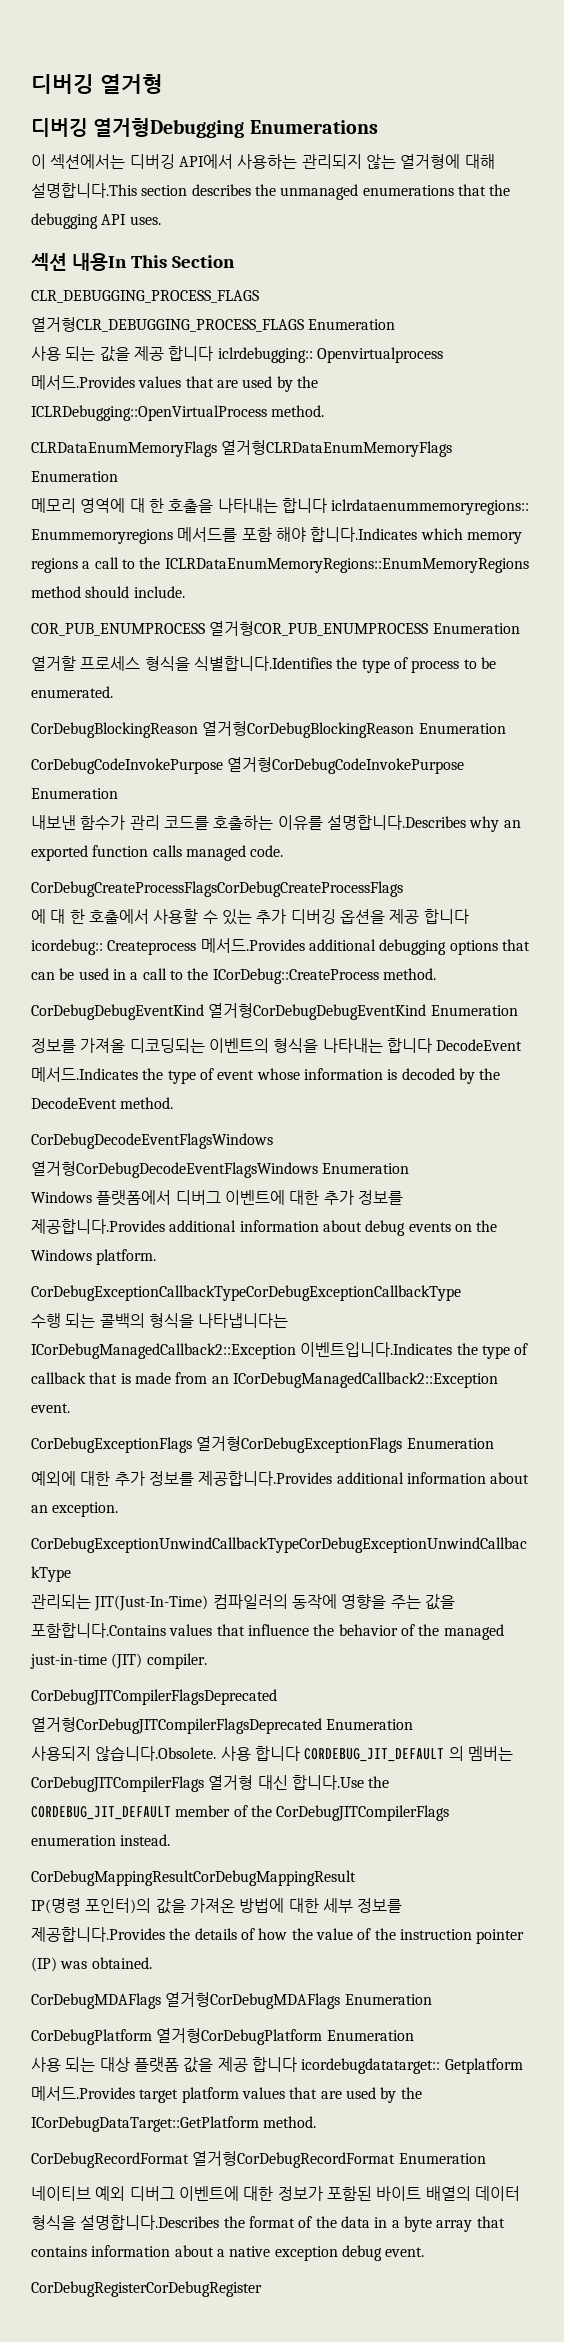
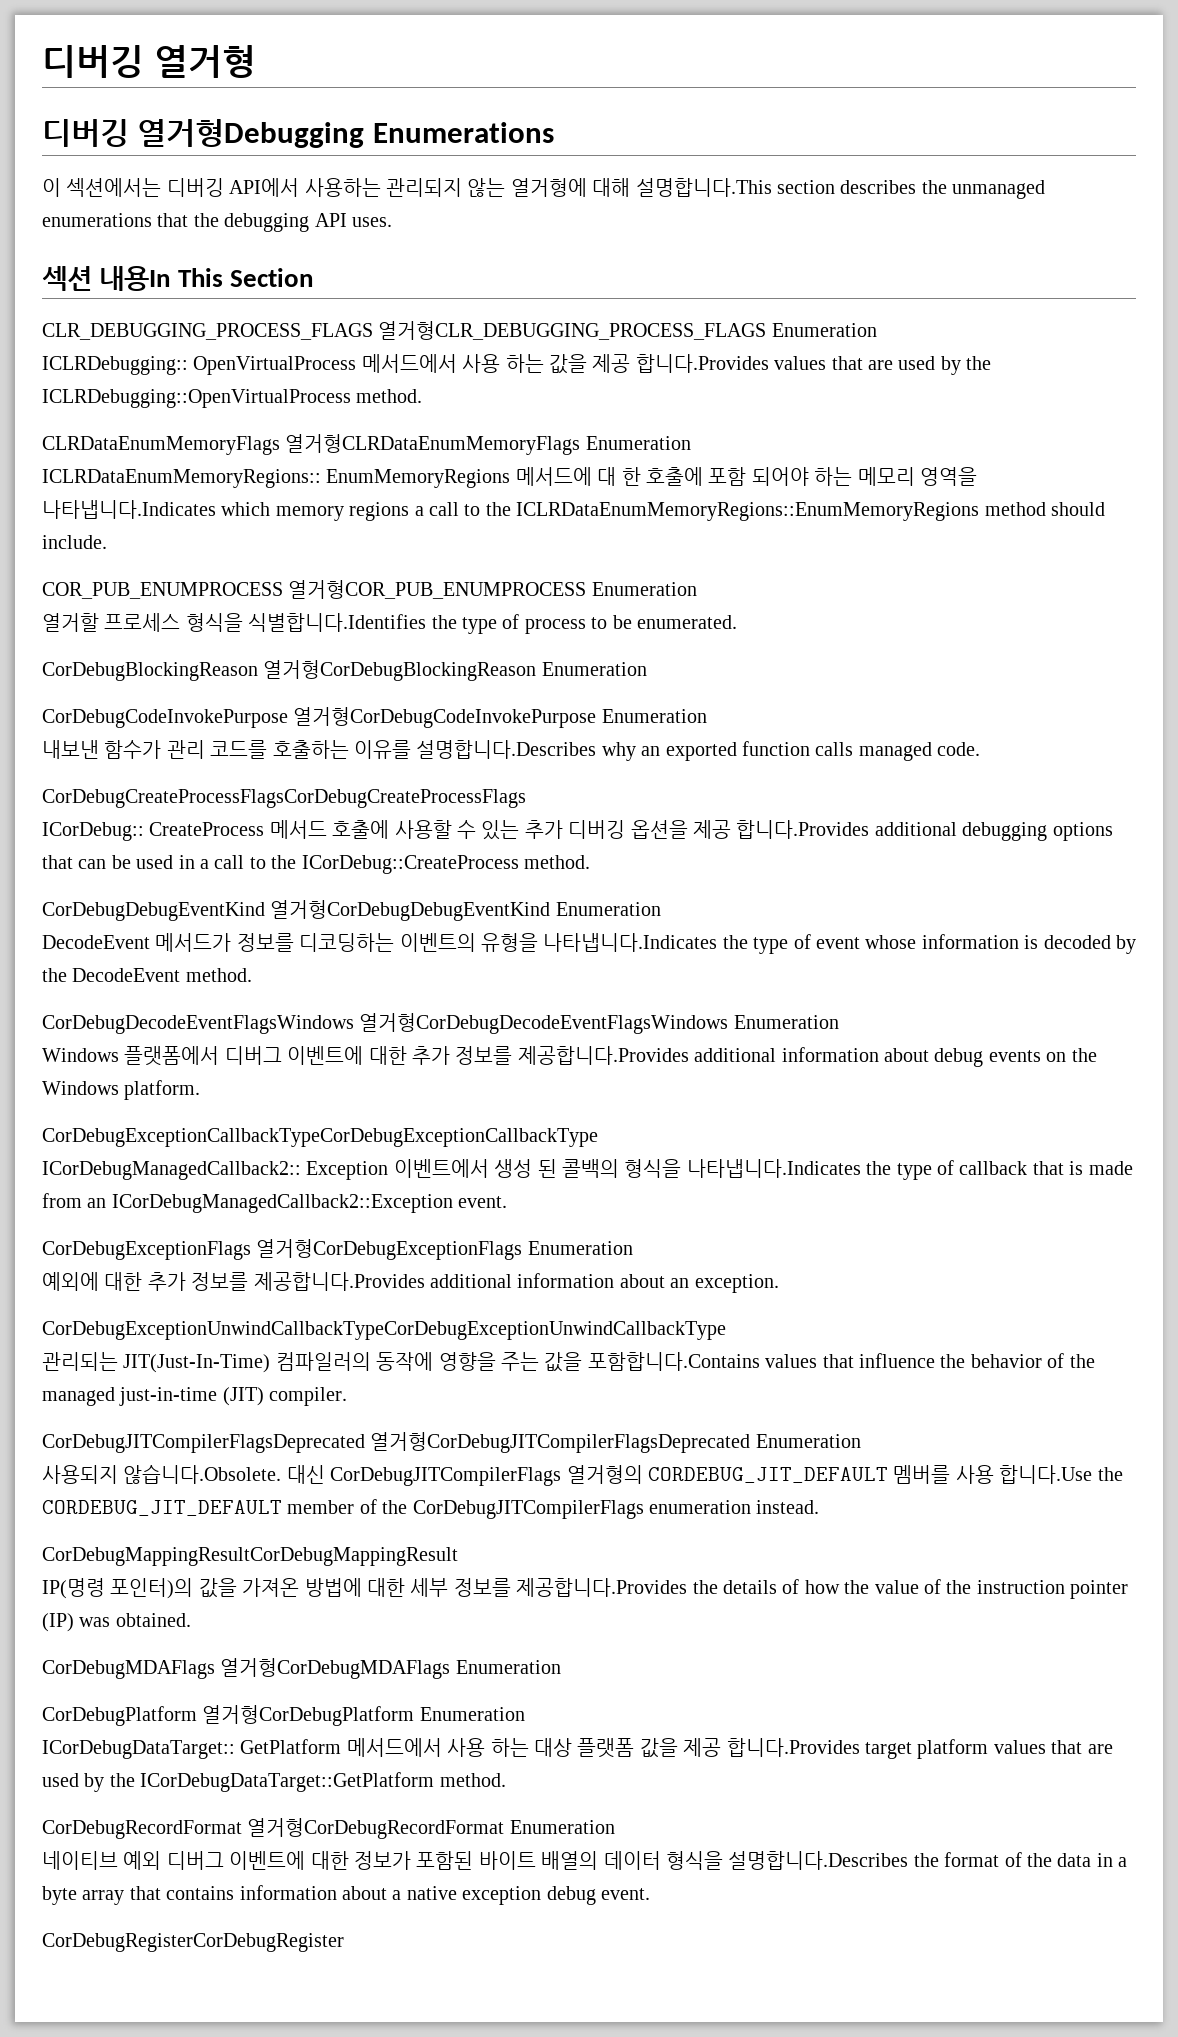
- 사용 되는 값을 제공 합니다 iclrdebugging:: Openvirtualprocess 메서드.Provides values that are used by the ICLRDebugging::OpenVirtualProcess method.
+ ICLRDebugging:: OpenVirtualProcess 메서드에서 사용 하는 값을 제공 합니다.Provides values that are used by the ICLRDebugging::OpenVirtualProcess method.
- 메모리 영역에 대 한 호출을 나타내는 합니다 iclrdataenummemoryregions:: Enummemoryregions 메서드를 포함 해야 합니다.Indicates which memory regions a call to the ICLRDataEnumMemoryRegions::EnumMemoryRegions method should include.
+ ICLRDataEnumMemoryRegions:: EnumMemoryRegions 메서드에 대 한 호출에 포함 되어야 하는 메모리 영역을 나타냅니다.Indicates which memory regions a call to the ICLRDataEnumMemoryRegions::EnumMemoryRegions method should include.
- 에 대 한 호출에서 사용할 수 있는 추가 디버깅 옵션을 제공 합니다 icordebug:: Createprocess 메서드.Provides additional debugging options that can be used in a call to the ICorDebug::CreateProcess method.
+ ICorDebug:: CreateProcess 메서드 호출에 사용할 수 있는 추가 디버깅 옵션을 제공 합니다.Provides additional debugging options that can be used in a call to the ICorDebug::CreateProcess method.
- 정보를 가져올 디코딩되는 이벤트의 형식을 나타내는 합니다 DecodeEvent 메서드.Indicates the type of event whose information is decoded by the DecodeEvent method.
+ DecodeEvent 메서드가 정보를 디코딩하는 이벤트의 유형을 나타냅니다.Indicates the type of event whose information is decoded by the DecodeEvent method.
- 수행 되는 콜백의 형식을 나타냅니다는 ICorDebugManagedCallback2::Exception 이벤트입니다.Indicates the type of callback that is made from an ICorDebugManagedCallback2::Exception event.
+ ICorDebugManagedCallback2:: Exception 이벤트에서 생성 된 콜백의 형식을 나타냅니다.Indicates the type of callback that is made from an ICorDebugManagedCallback2::Exception event.
- 사용되지 않습니다.Obsolete. 사용 합니다 CORDEBUG_JIT_DEFAULT 의 멤버는 CorDebugJITCompilerFlags 열거형 대신 합니다.Use the CORDEBUG_JIT_DEFAULT member of the CorDebugJITCompilerFlags enumeration instead.
+ 사용되지 않습니다.Obsolete. 대신 CorDebugJITCompilerFlags 열거형의 CORDEBUG_JIT_DEFAULT 멤버를 사용 합니다.Use the CORDEBUG_JIT_DEFAULT member of the CorDebugJITCompilerFlags enumeration instead.
- 사용 되는 대상 플랫폼 값을 제공 합니다 icordebugdatatarget:: Getplatform 메서드.Provides target platform values that are used by the ICorDebugDataTarget::GetPlatform method.
+ ICorDebugDataTarget:: GetPlatform 메서드에서 사용 하는 대상 플랫폼 값을 제공 합니다.Provides target platform values that are used by the ICorDebugDataTarget::GetPlatform method.

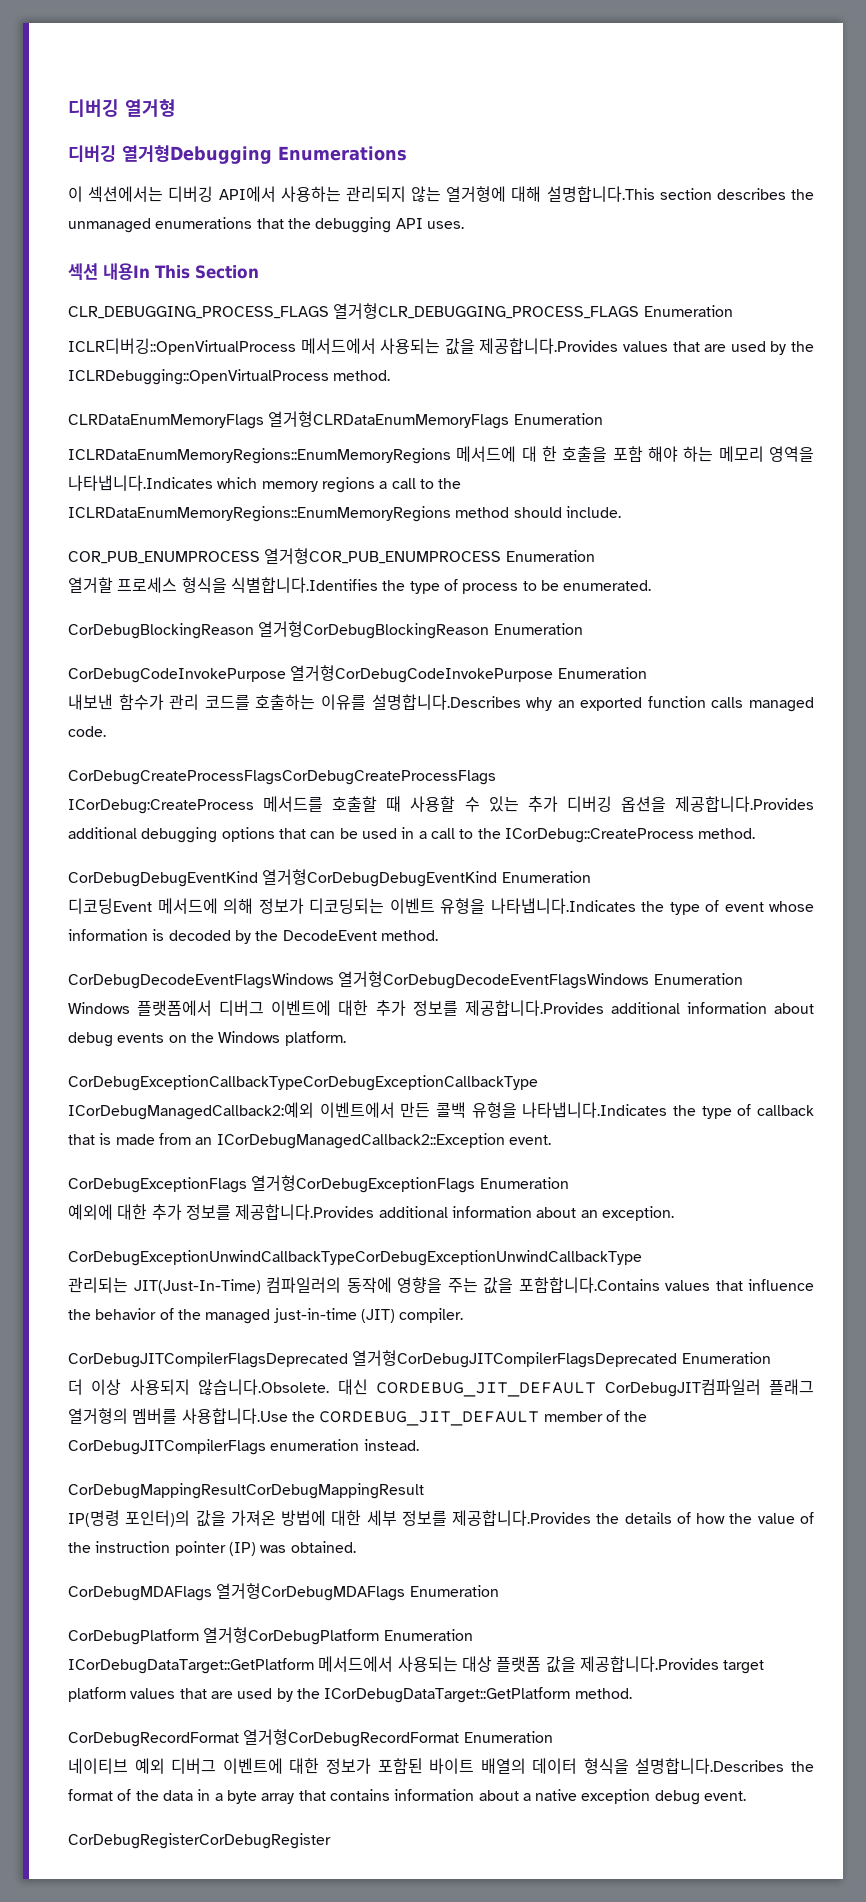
- ICLRDebugging:: OpenVirtualProcess 메서드에서 사용 하는 값을 제공 합니다.Provides values that are used by the ICLRDebugging::OpenVirtualProcess method.
+ ICLR디버깅::OpenVirtualProcess 메서드에서 사용되는 값을 제공합니다.Provides values that are used by the ICLRDebugging::OpenVirtualProcess method.
- ICLRDataEnumMemoryRegions:: EnumMemoryRegions 메서드에 대 한 호출에 포함 되어야 하는 메모리 영역을 나타냅니다.Indicates which memory regions a call to the ICLRDataEnumMemoryRegions::EnumMemoryRegions method should include.
+ ICLRDataEnumMemoryRegions::EnumMemoryRegions 메서드에 대 한 호출을 포함 해야 하는 메모리 영역을 나타냅니다.Indicates which memory regions a call to the ICLRDataEnumMemoryRegions::EnumMemoryRegions method should include.
- ICorDebug:: CreateProcess 메서드 호출에 사용할 수 있는 추가 디버깅 옵션을 제공 합니다.Provides additional debugging options that can be used in a call to the ICorDebug::CreateProcess method.
+ ICorDebug:CreateProcess 메서드를 호출할 때 사용할 수 있는 추가 디버깅 옵션을 제공합니다.Provides additional debugging options that can be used in a call to the ICorDebug::CreateProcess method.
- DecodeEvent 메서드가 정보를 디코딩하는 이벤트의 유형을 나타냅니다.Indicates the type of event whose information is decoded by the DecodeEvent method.
+ 디코딩Event 메서드에 의해 정보가 디코딩되는 이벤트 유형을 나타냅니다.Indicates the type of event whose information is decoded by the DecodeEvent method.
- ICorDebugManagedCallback2:: Exception 이벤트에서 생성 된 콜백의 형식을 나타냅니다.Indicates the type of callback that is made from an ICorDebugManagedCallback2::Exception event.
+ ICorDebugManagedCallback2:예외 이벤트에서 만든 콜백 유형을 나타냅니다.Indicates the type of callback that is made from an ICorDebugManagedCallback2::Exception event.
- 사용되지 않습니다.Obsolete. 대신 CorDebugJITCompilerFlags 열거형의 CORDEBUG_JIT_DEFAULT 멤버를 사용 합니다.Use the CORDEBUG_JIT_DEFAULT member of the CorDebugJITCompilerFlags enumeration instead.
+ 더 이상 사용되지 않습니다.Obsolete. 대신 CORDEBUG_JIT_DEFAULT CorDebugJIT컴파일러 플래그 열거형의 멤버를 사용합니다.Use the CORDEBUG_JIT_DEFAULT member of the CorDebugJITCompilerFlags enumeration instead.
- ICorDebugDataTarget:: GetPlatform 메서드에서 사용 하는 대상 플랫폼 값을 제공 합니다.Provides target platform values that are used by the ICorDebugDataTarget::GetPlatform method.
+ ICorDebugDataTarget::GetPlatform 메서드에서 사용되는 대상 플랫폼 값을 제공합니다.Provides target platform values that are used by the ICorDebugDataTarget::GetPlatform method.

